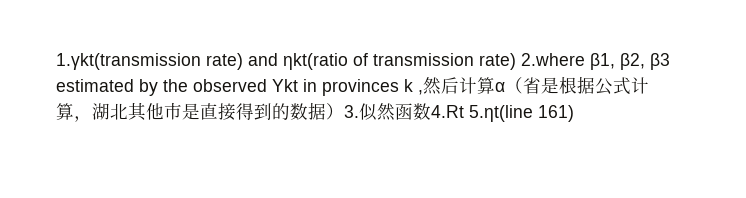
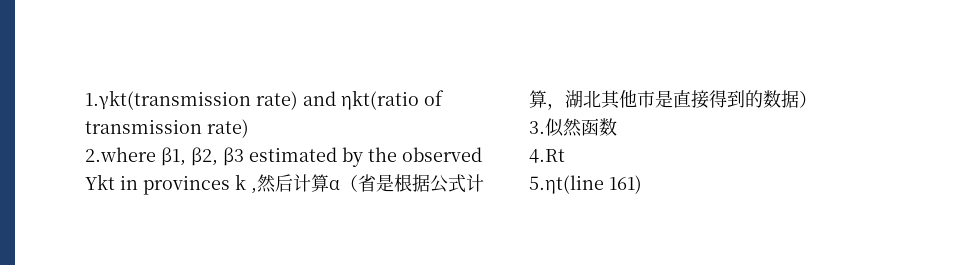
- 1.γkt(transmission rate) and ηkt(ratio of transmission rate) 2.where β1, β2, β3 estimated by the observed Ykt in provinces k ,然后计算α（省是根据公式计算，湖北其他市是直接得到的数据）3.似然函数4.Rt 5.ηt(line 161)
+ 1.γkt(transmission rate) and ηkt(ratio of transmission rate)
+ 2.where β1, β2, β3 estimated by the observed Ykt in provinces k ,然后计算α（省是根据公式计算，湖北其他市是直接得到的数据）
+ 3.似然函数
+ 4.Rt
+ 5.ηt(line 161)

